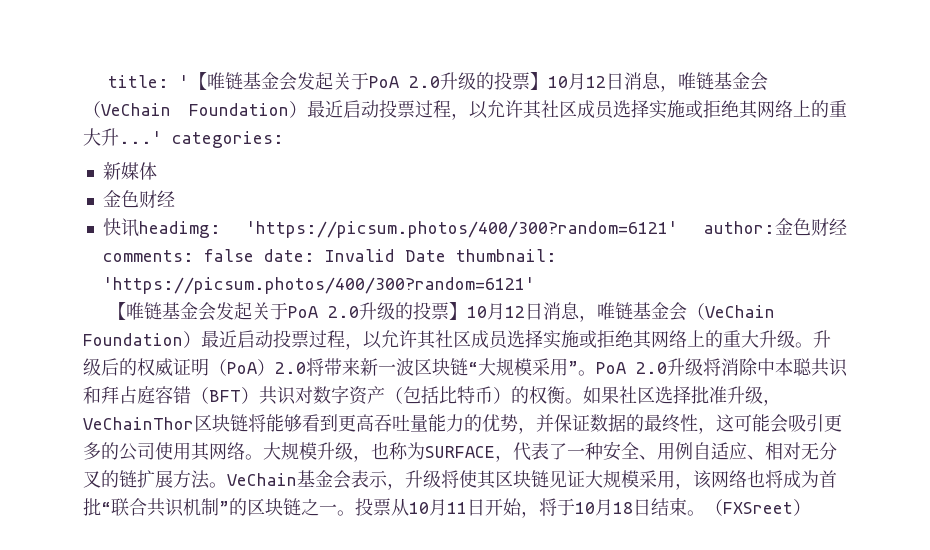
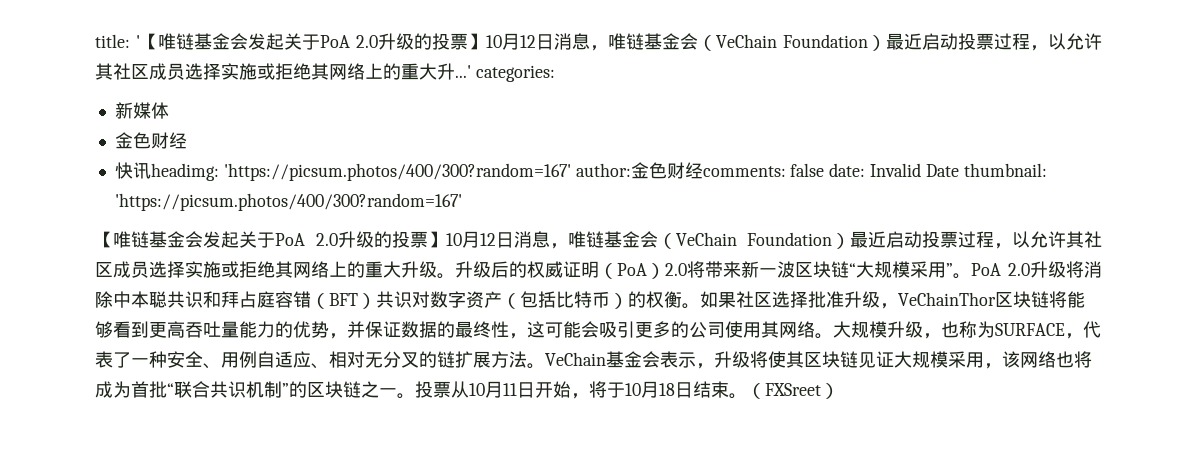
- 快讯headimg: 'https://picsum.photos/400/300?random=6121' author:金色财经comments: false date: Invalid Date thumbnail: 'https://picsum.photos/400/300?random=6121'
+ 快讯headimg: 'https://picsum.photos/400/300?random=167' author:金色财经comments: false date: Invalid Date thumbnail: 'https://picsum.photos/400/300?random=167'

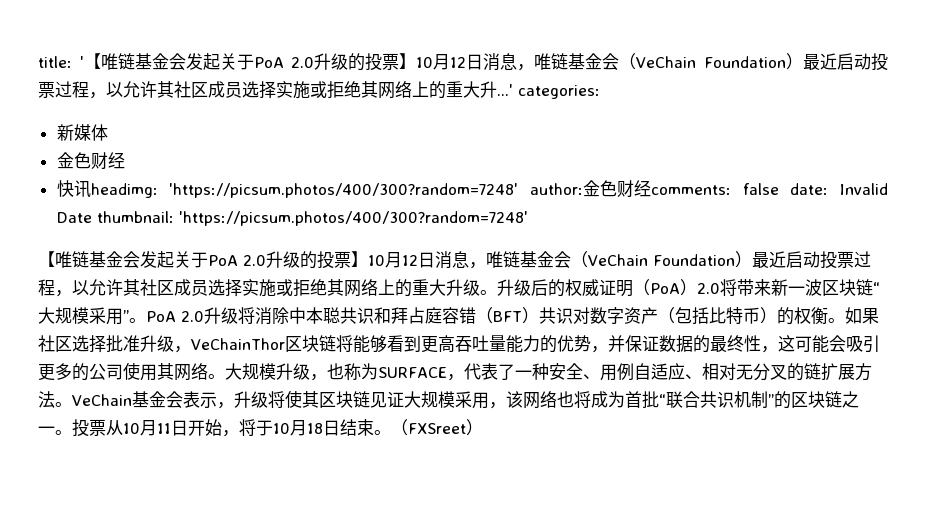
- 快讯headimg: 'https://picsum.photos/400/300?random=167' author:金色财经comments: false date: Invalid Date thumbnail: 'https://picsum.photos/400/300?random=167'
+ 快讯headimg: 'https://picsum.photos/400/300?random=7248' author:金色财经comments: false date: Invalid Date thumbnail: 'https://picsum.photos/400/300?random=7248'

